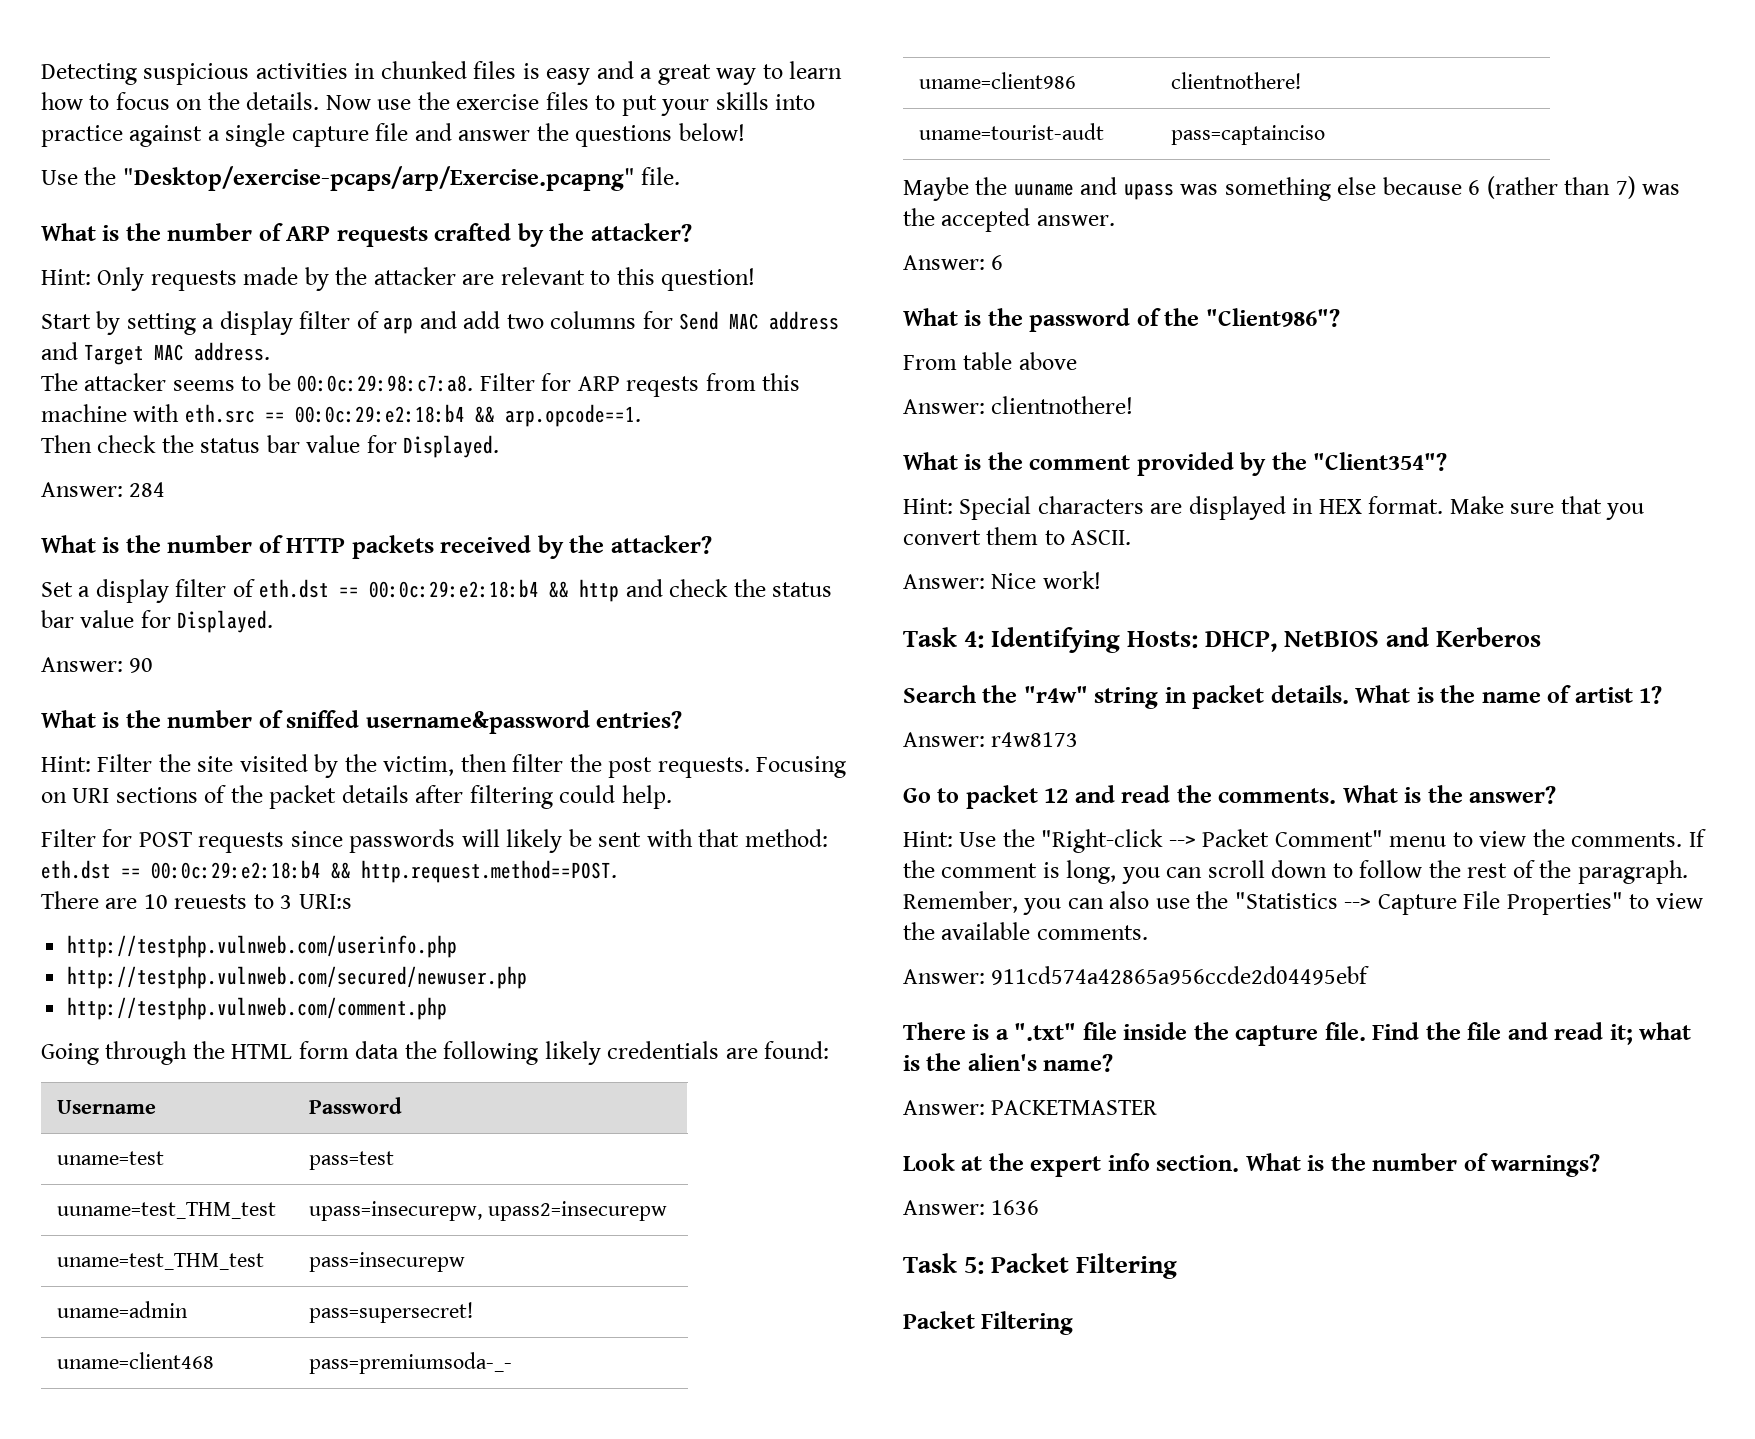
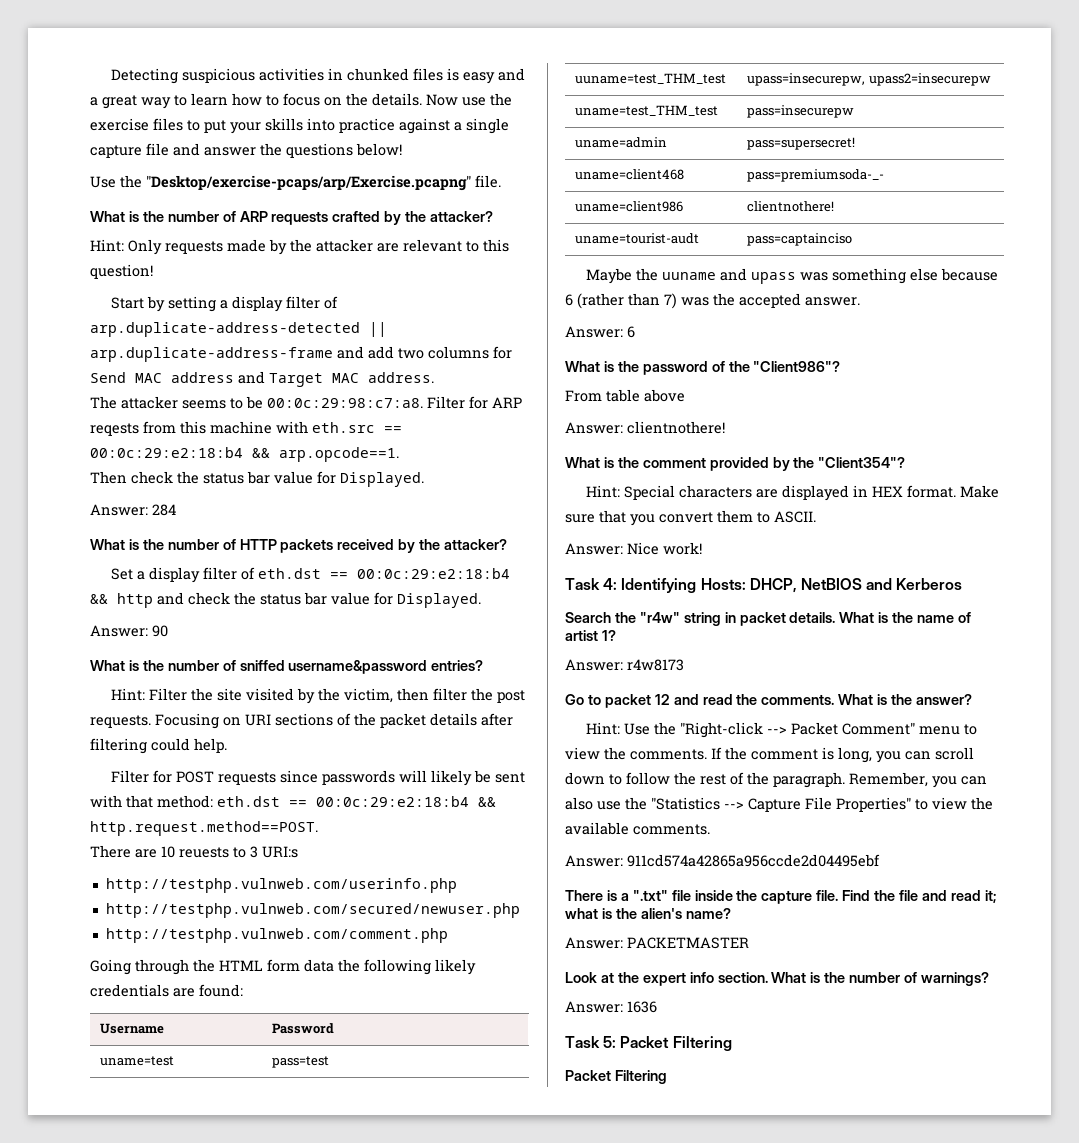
- Start by setting a display filter of arp and add two columns for Send MAC address and Target MAC address.
+ Start by setting a display filter of arp.duplicate-address-detected || arp.duplicate-address-frame and add two columns for Send MAC address and Target MAC address.

